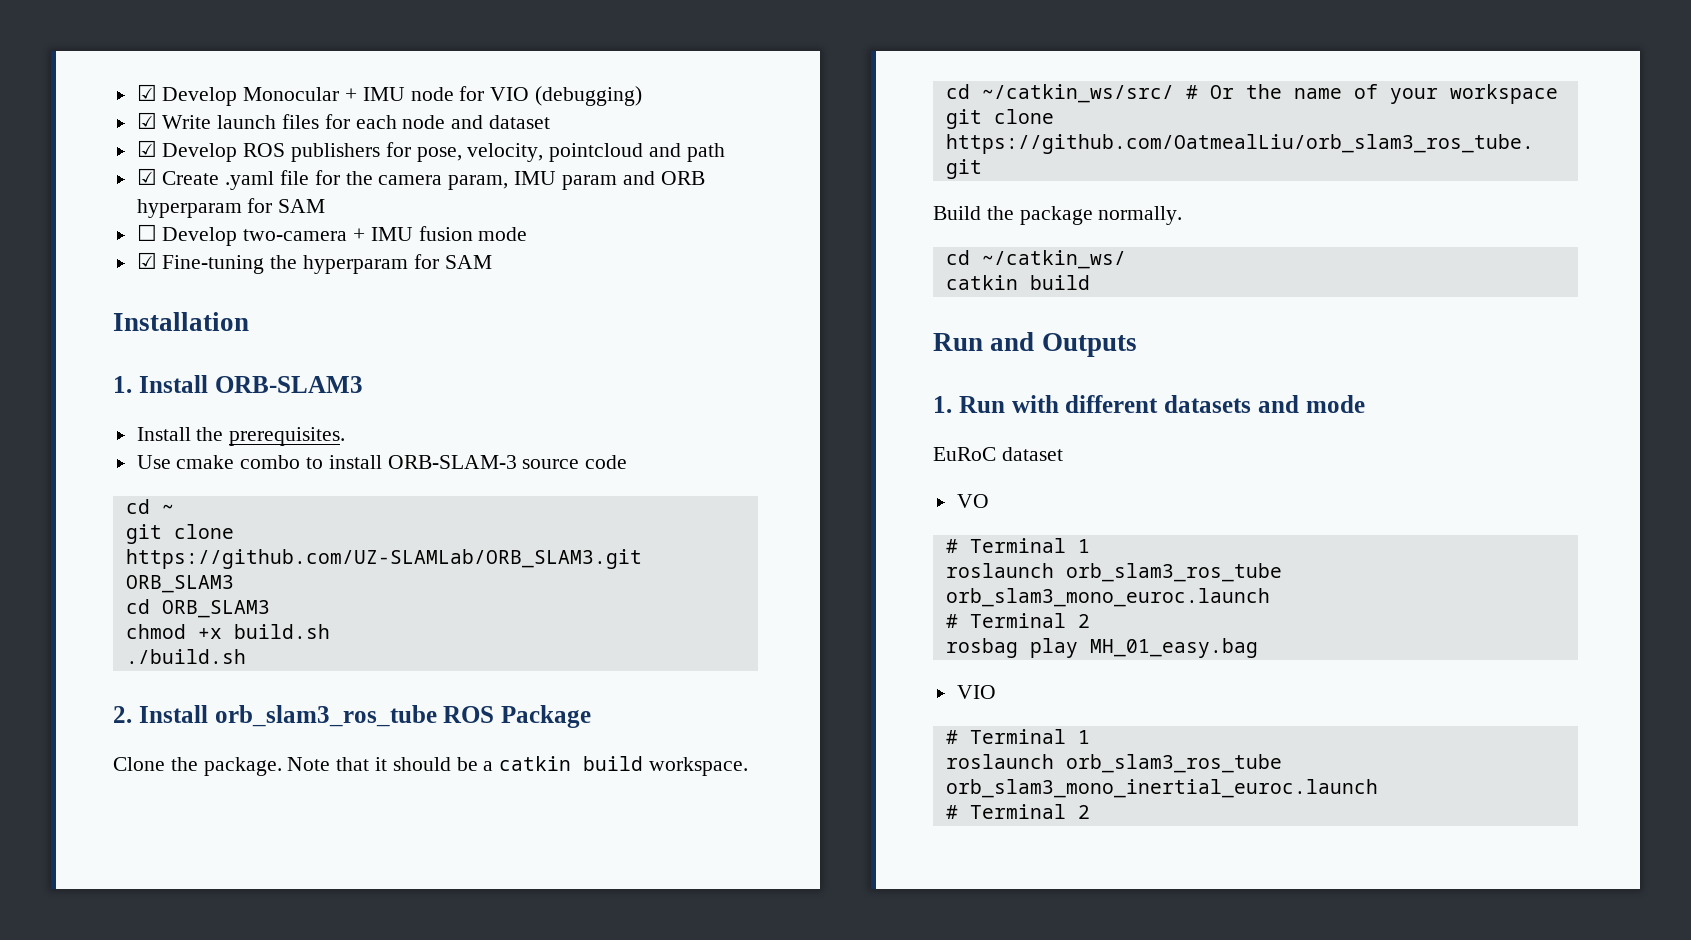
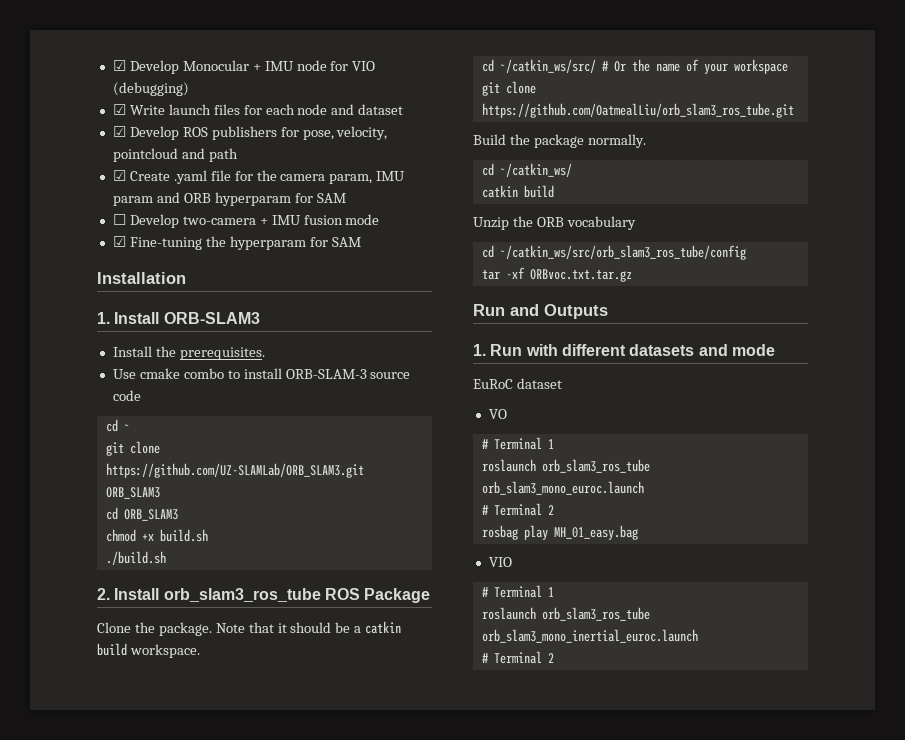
+ Unzip the ORB vocabulary
+ cd ~/catkin_ws/src/orb_slam3_ros_tube/config
+ tar -xf ORBvoc.txt.tar.gz

